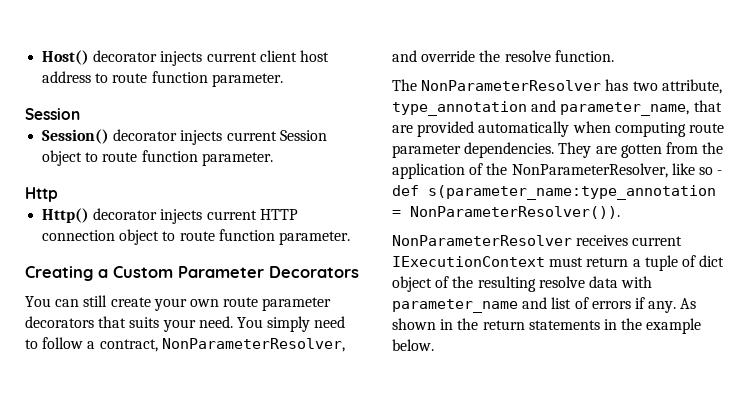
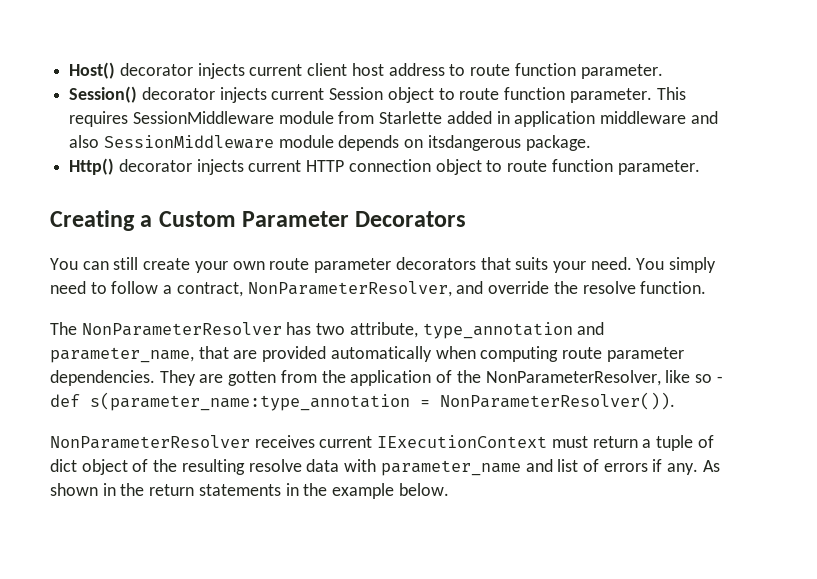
  Host() decorator injects current client host address to route function parameter.
- Session
- Session() decorator injects current Session object to route function parameter.
- Http
+ Session() decorator injects current Session object to route function parameter. This requires SessionMiddleware module from Starlette added in application middleware and also SessionMiddleware module depends on itsdangerous package.

